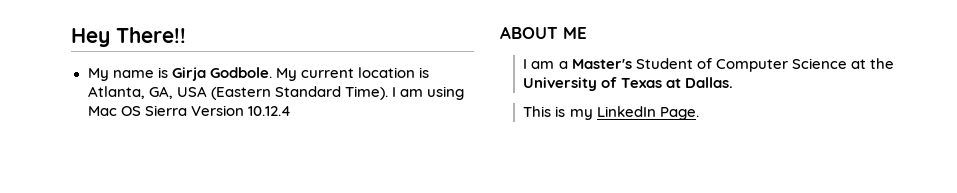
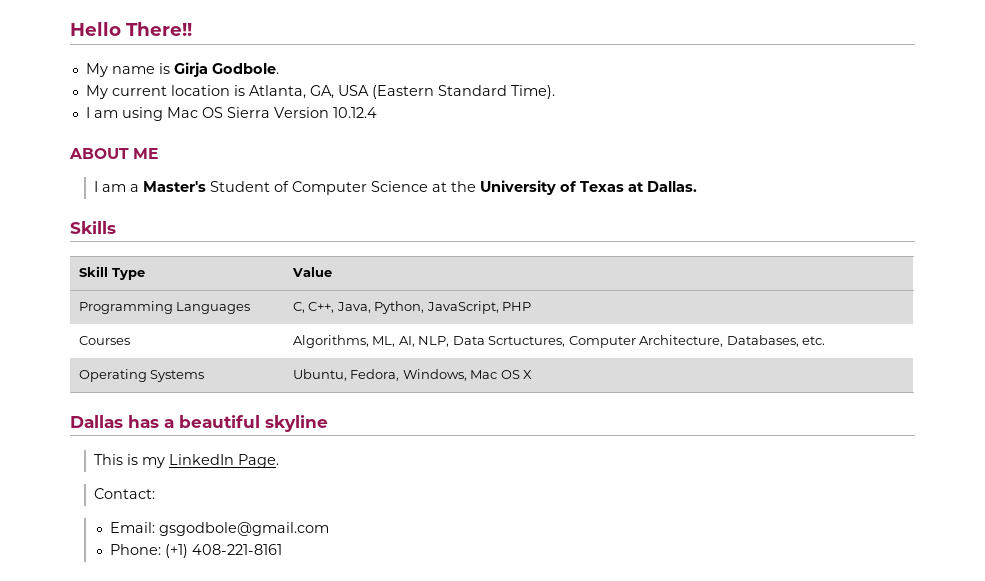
- Hey There!!
+ Hello There!!
- My name is Girja Godbole. My current location is Atlanta, GA, USA (Eastern Standard Time). I am using Mac OS Sierra Version 10.12.4
+ My name is Girja Godbole.
+ My current location is Atlanta, GA, USA (Eastern Standard Time).
+ I am using Mac OS Sierra Version 10.12.4
+ Skills
+ Skill Type | Value
+ Programming Languages | C, C++, Java, Python, JavaScript, PHP
+ Courses | Algorithms, ML, AI, NLP, Data Scrtuctures, Computer Architecture, Databases, etc.
+ Operating Systems | Ubuntu, Fedora, Windows, Mac OS X
+ Dallas has a beautiful skyline
+ Contact:
+ Email: gsgodbole@gmail.com
+ Phone: (+1) 408-221-8161

